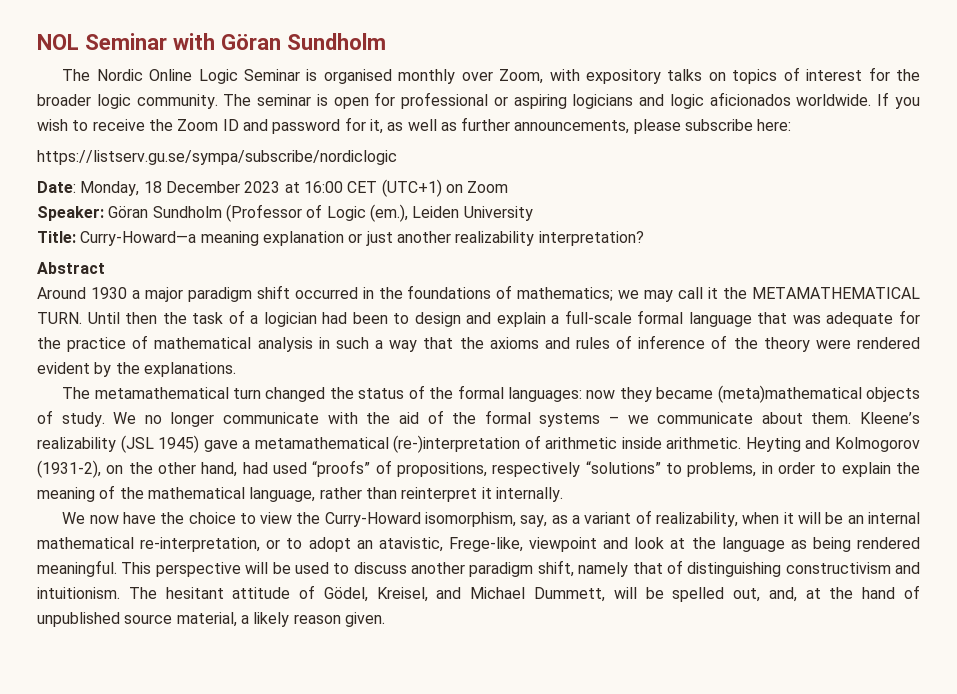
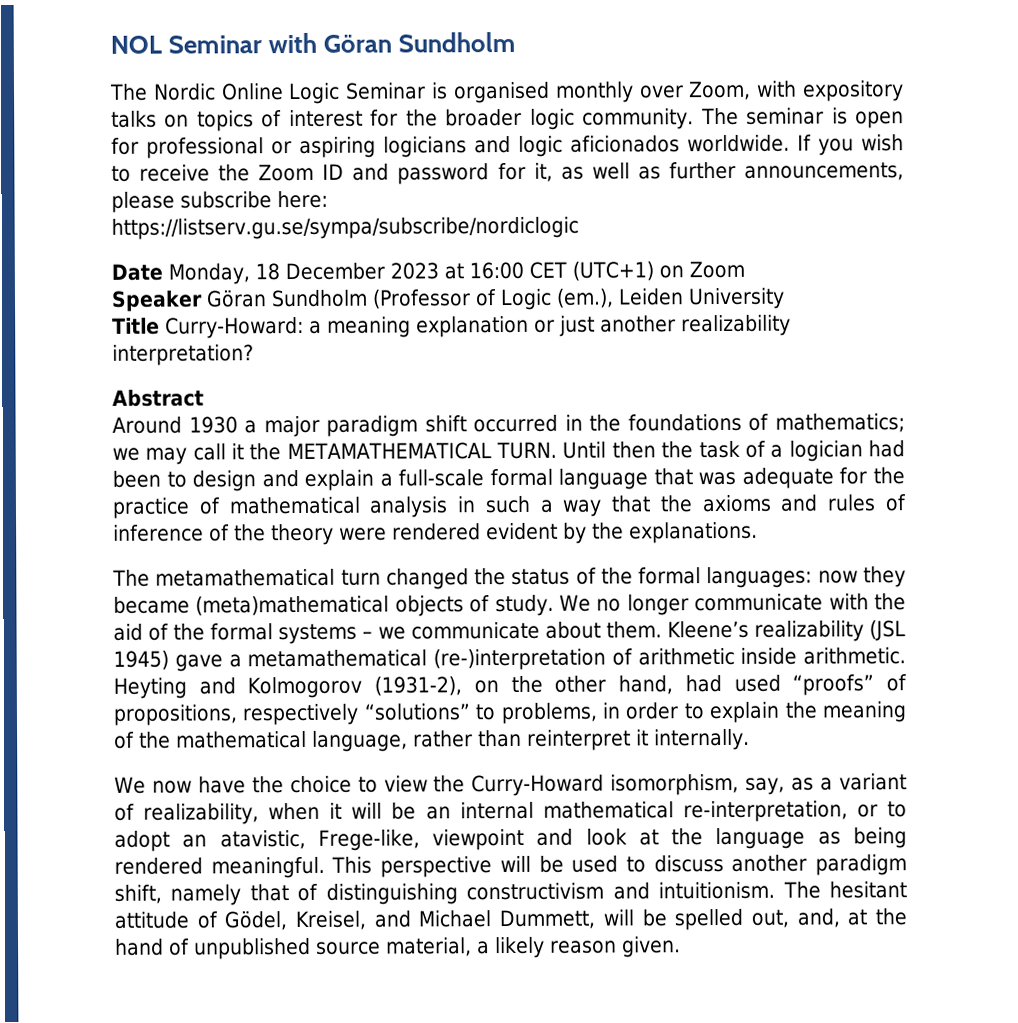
- Date: Monday, 18 December 2023 at 16:00 CET (UTC+1) on Zoom
+ Date Monday, 18 December 2023 at 16:00 CET (UTC+1) on Zoom
- Speaker: Göran Sundholm (Professor of Logic (em.), Leiden University
+ Speaker Göran Sundholm (Professor of Logic (em.), Leiden University
- Title: Curry-Howard—a meaning explanation or just another realizability interpretation?
+ Title Curry-Howard: a meaning explanation or just another realizability interpretation?

